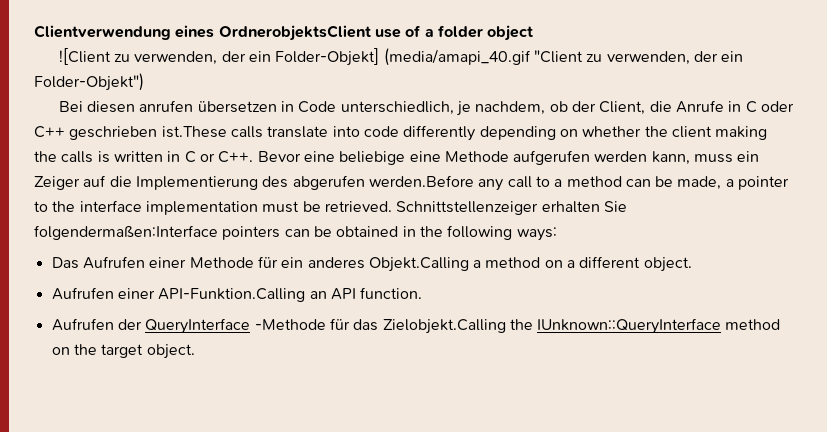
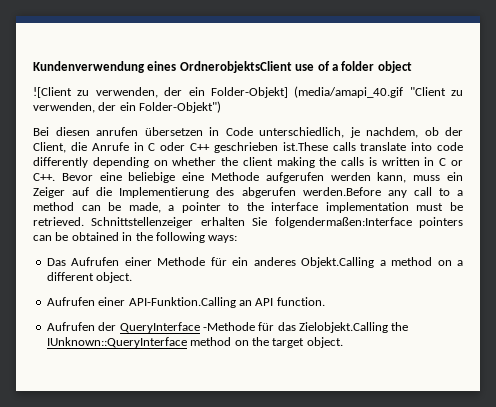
- Clientverwendung eines OrdnerobjektsClient use of a folder object
+ Kundenverwendung eines OrdnerobjektsClient use of a folder object

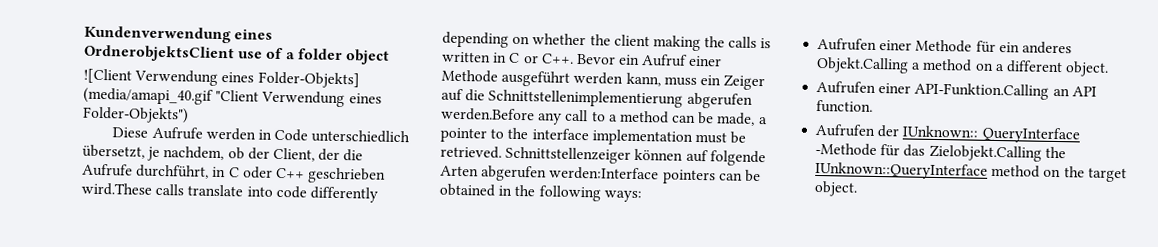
- ![Client zu verwenden, der ein Folder-Objekt] (media/amapi_40.gif "Client zu verwenden, der ein Folder-Objekt")
- Bei diesen anrufen übersetzen in Code unterschiedlich, je nachdem, ob der Client, die Anrufe in C oder C++ geschrieben ist.These calls translate into code differently depending on whether the client making the calls is written in C or C++. Bevor eine beliebige eine Methode aufgerufen werden kann, muss ein Zeiger auf die Implementierung des abgerufen werden.Before any call to a method can be made, a pointer to the interface implementation must be retrieved.
+ ![Client Verwendung eines Folder-Objekts] (media/amapi_40.gif "Client Verwendung eines Folder-Objekts")
+ Diese Aufrufe werden in Code unterschiedlich übersetzt, je nachdem, ob der Client, der die Aufrufe durchführt, in C oder C++ geschrieben wird.These calls translate into code differently depending on whether the client making the calls is written in C or C++. Bevor ein Aufruf einer Methode ausgeführt werden kann, muss ein Zeiger auf die Schnittstellenimplementierung abgerufen werden.Before any call to a method can be made, a pointer to the interface implementation must be retrieved.
- Schnittstellenzeiger erhalten Sie folgendermaßen:Interface pointers can be obtained in the following ways:
+ Schnittstellenzeiger können auf folgende Arten abgerufen werden:Interface pointers can be obtained in the following ways:
- Das Aufrufen einer Methode für ein anderes Objekt.Calling a method on a different object.
+ Aufrufen einer Methode für ein anderes Objekt.Calling a method on a different object.
- Aufrufen der QueryInterface -Methode für das Zielobjekt.Calling the IUnknown::QueryInterface method on the target object.
+ Aufrufen der IUnknown:: QueryInterface -Methode für das Zielobjekt.Calling the IUnknown::QueryInterface method on the target object.

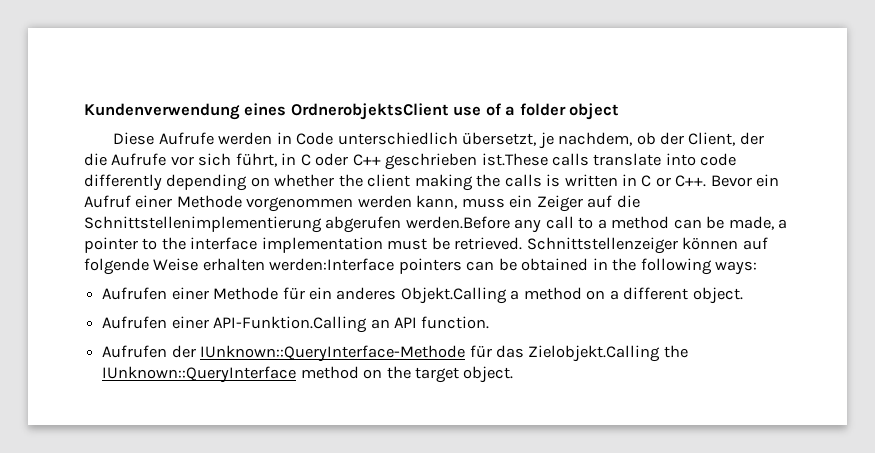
- ![Client Verwendung eines Folder-Objekts] (media/amapi_40.gif "Client Verwendung eines Folder-Objekts")
- Diese Aufrufe werden in Code unterschiedlich übersetzt, je nachdem, ob der Client, der die Aufrufe durchführt, in C oder C++ geschrieben wird.These calls translate into code differently depending on whether the client making the calls is written in C or C++. Bevor ein Aufruf einer Methode ausgeführt werden kann, muss ein Zeiger auf die Schnittstellenimplementierung abgerufen werden.Before any call to a method can be made, a pointer to the interface implementation must be retrieved.
+ Diese Aufrufe werden in Code unterschiedlich übersetzt, je nachdem, ob der Client, der die Aufrufe vor sich führt, in C oder C++ geschrieben ist.These calls translate into code differently depending on whether the client making the calls is written in C or C++. Bevor ein Aufruf einer Methode vorgenommen werden kann, muss ein Zeiger auf die Schnittstellenimplementierung abgerufen werden.Before any call to a method can be made, a pointer to the interface implementation must be retrieved.
- Schnittstellenzeiger können auf folgende Arten abgerufen werden:Interface pointers can be obtained in the following ways:
+ Schnittstellenzeiger können auf folgende Weise erhalten werden:Interface pointers can be obtained in the following ways:
- Aufrufen der IUnknown:: QueryInterface -Methode für das Zielobjekt.Calling the IUnknown::QueryInterface method on the target object.
+ Aufrufen der IUnknown::QueryInterface-Methode für das Zielobjekt.Calling the IUnknown::QueryInterface method on the target object.

